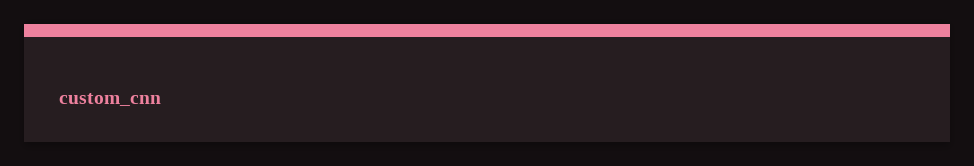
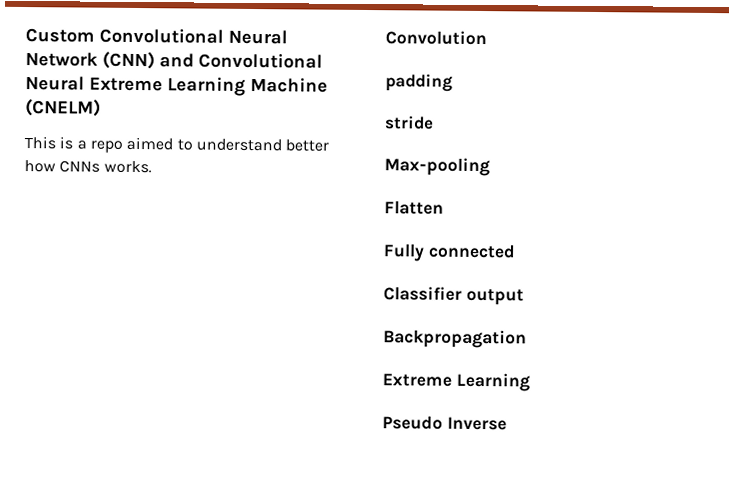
- custom_cnn
+ Custom Convolutional Neural Network (CNN) and Convolutional Neural Extreme Learning Machine (CNELM)
+ This is a repo aimed to understand better how CNNs works.
+ Convolution
+ padding
+ stride
+ Max-pooling
+ Flatten
+ Fully connected
+ Classifier output
+ Backpropagation
+ Extreme Learning
+ Pseudo Inverse

